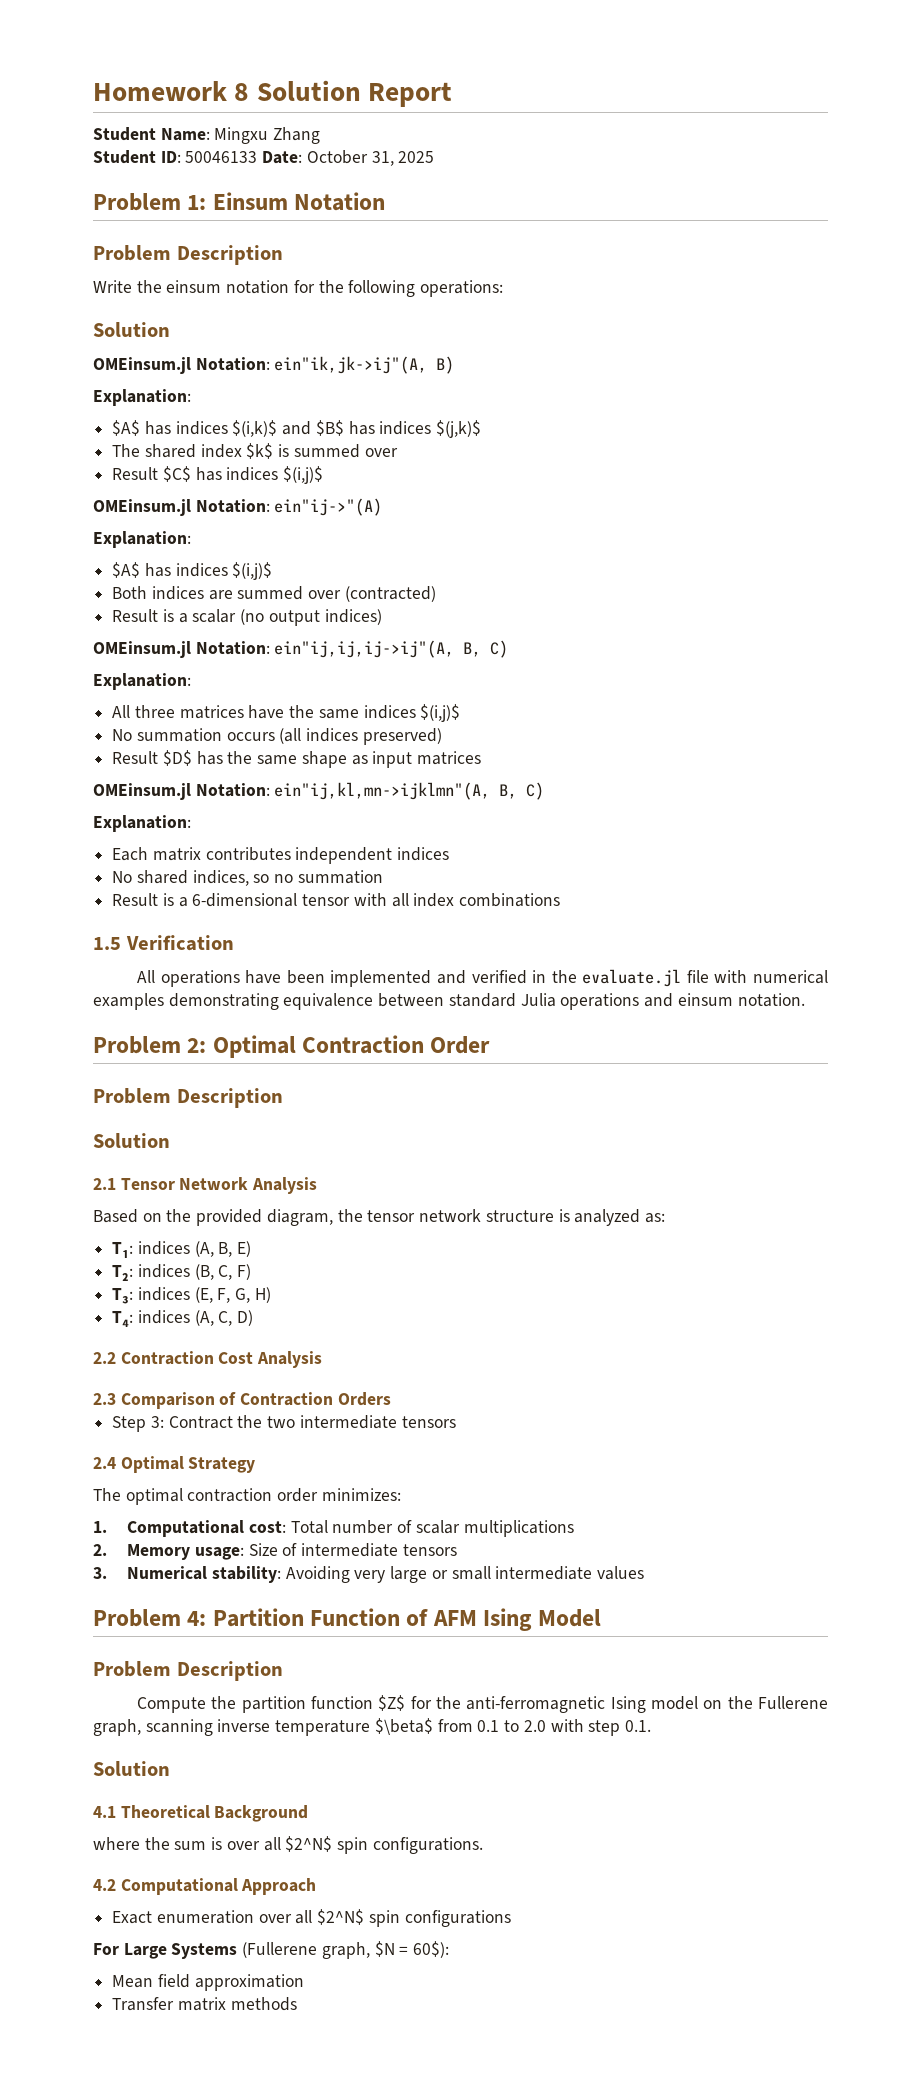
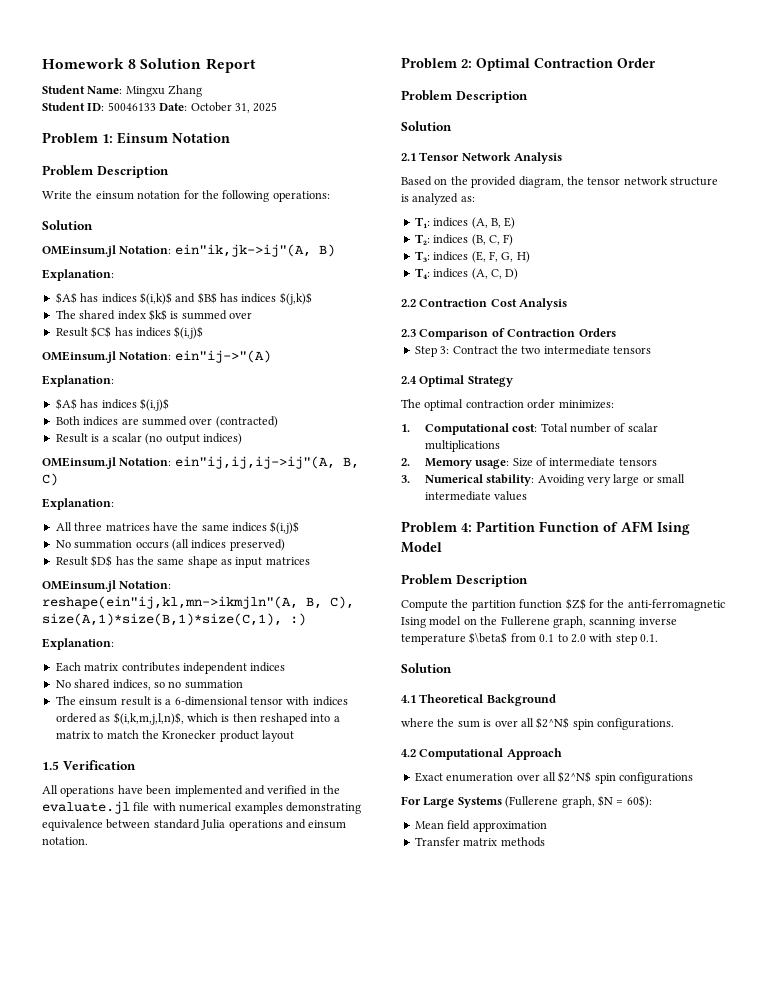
- OMEinsum.jl Notation: ein"ij,kl,mn->ijklmn"(A, B, C)
+ OMEinsum.jl Notation: reshape(ein"ij,kl,mn->ikmjln"(A, B, C), size(A,1)*size(B,1)*size(C,1), :)
- Result is a 6-dimensional tensor with all index combinations
+ The einsum result is a 6-dimensional tensor with indices ordered as $(i,k,m,j,l,n)$, which is then reshaped into a matrix to match the Kronecker product layout

